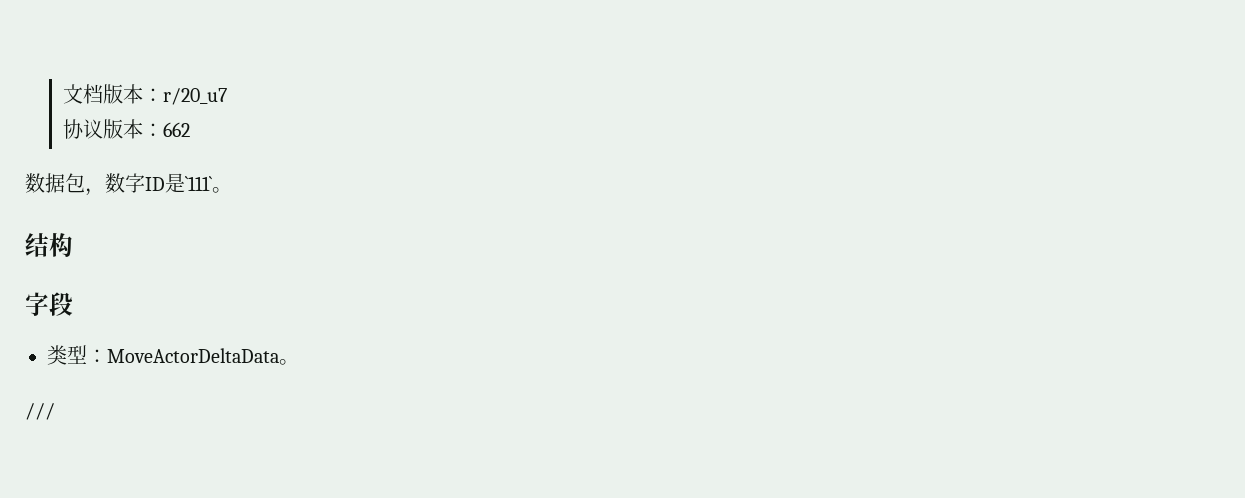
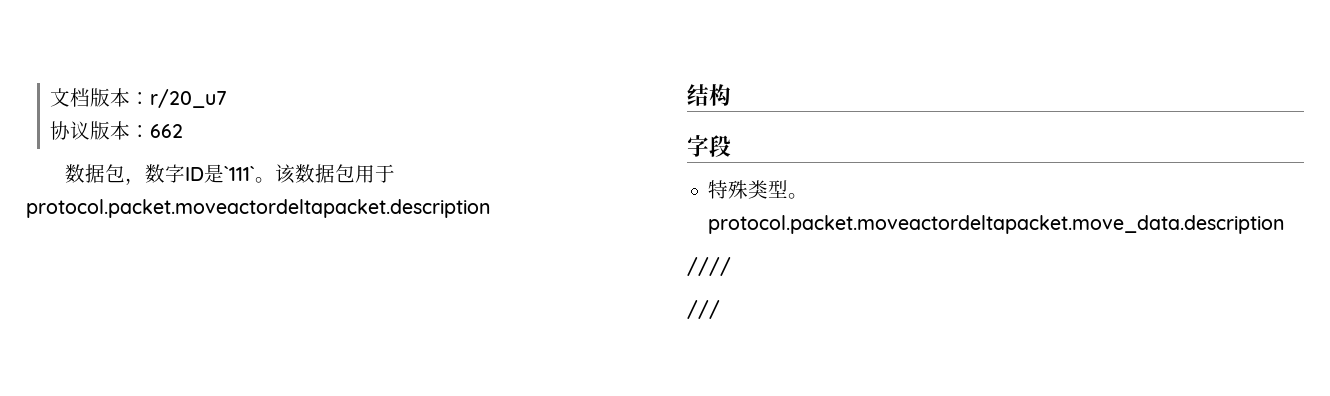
+ 该数据包用于protocol.packet.moveactordeltapacket.description
- 类型：MoveActorDeltaData。
+ 特殊类型。protocol.packet.moveactordeltapacket.move_data.description
+ ////

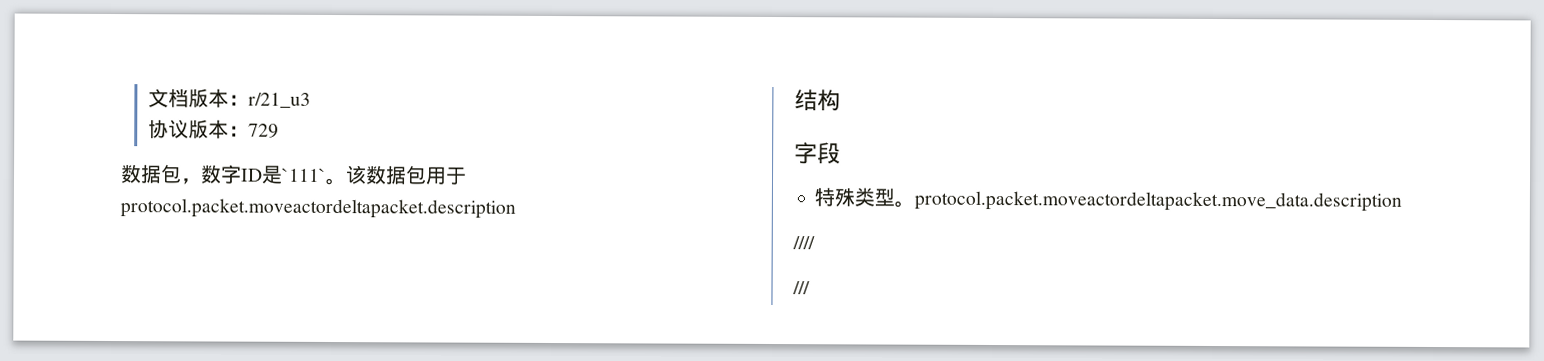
- 文档版本：r/20_u7
+ 文档版本：r/21_u3
- 协议版本：662
+ 协议版本：729

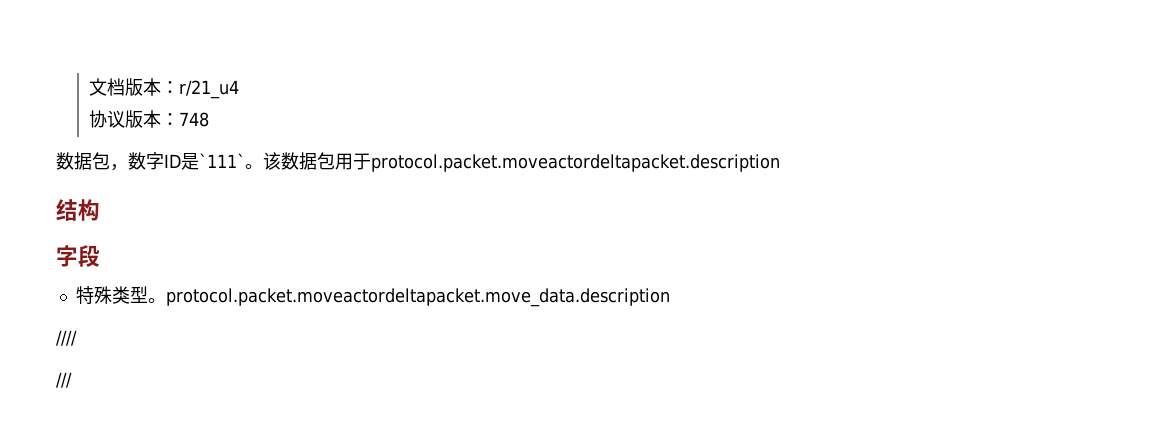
- 文档版本：r/21_u3
+ 文档版本：r/21_u4
- 协议版本：729
+ 协议版本：748

